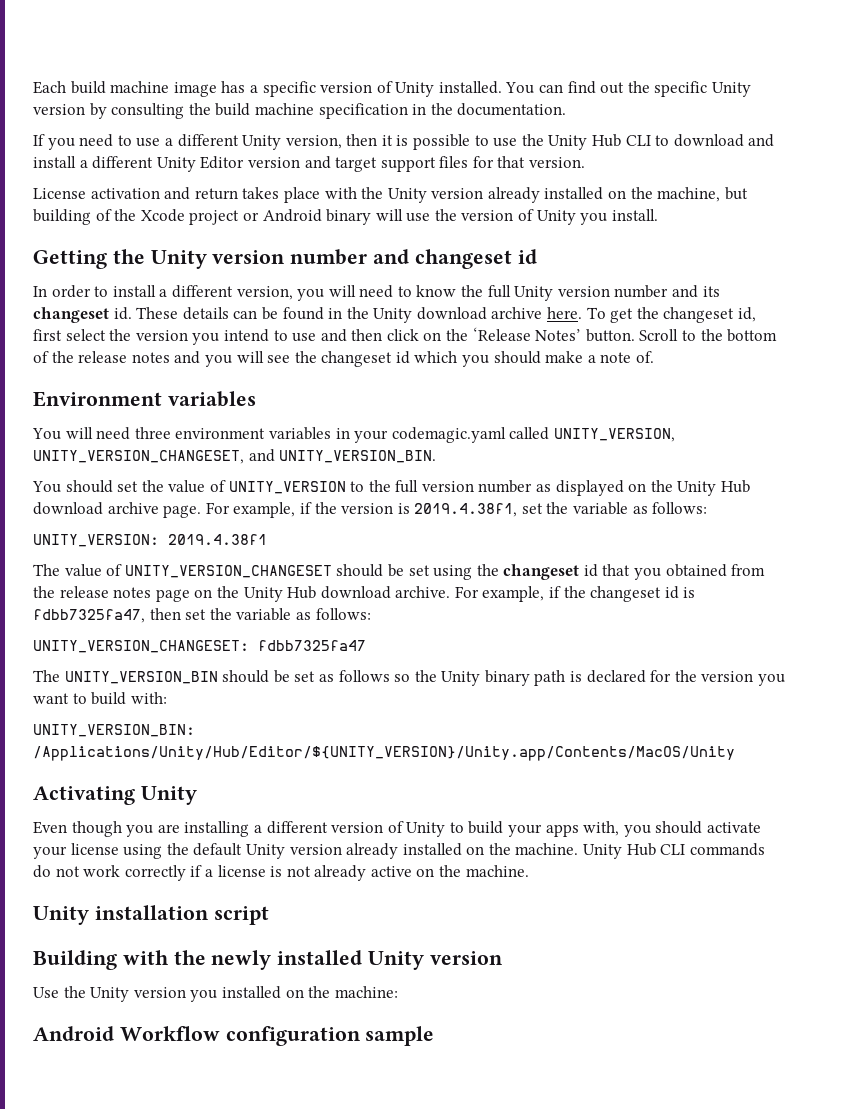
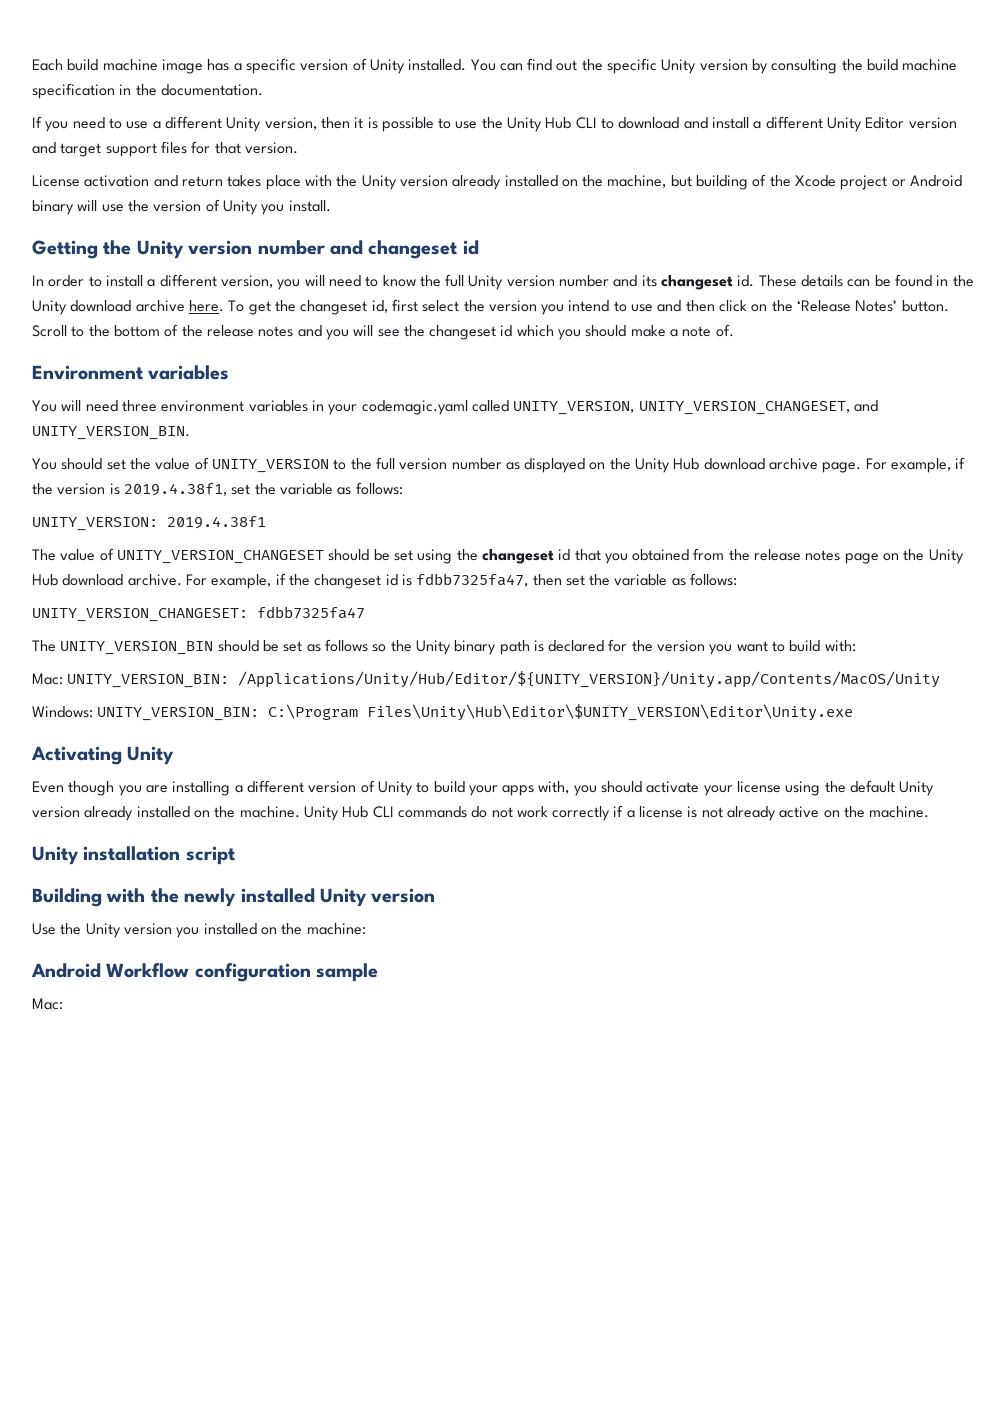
- UNITY_VERSION_BIN: /Applications/Unity/Hub/Editor/${UNITY_VERSION}/Unity.app/Contents/MacOS/Unity
+ Mac: UNITY_VERSION_BIN: /Applications/Unity/Hub/Editor/${UNITY_VERSION}/Unity.app/Contents/MacOS/Unity
+ Windows: UNITY_VERSION_BIN: C:\Program Files\Unity\Hub\Editor\$UNITY_VERSION\Editor\Unity.exe
  Android Workflow configuration sample
+ Mac:

